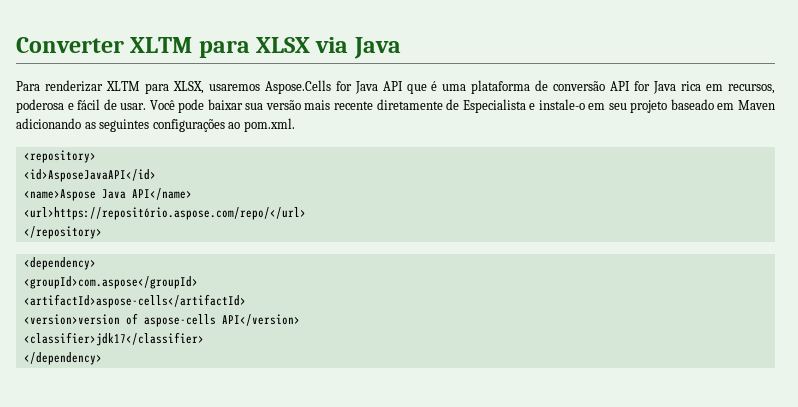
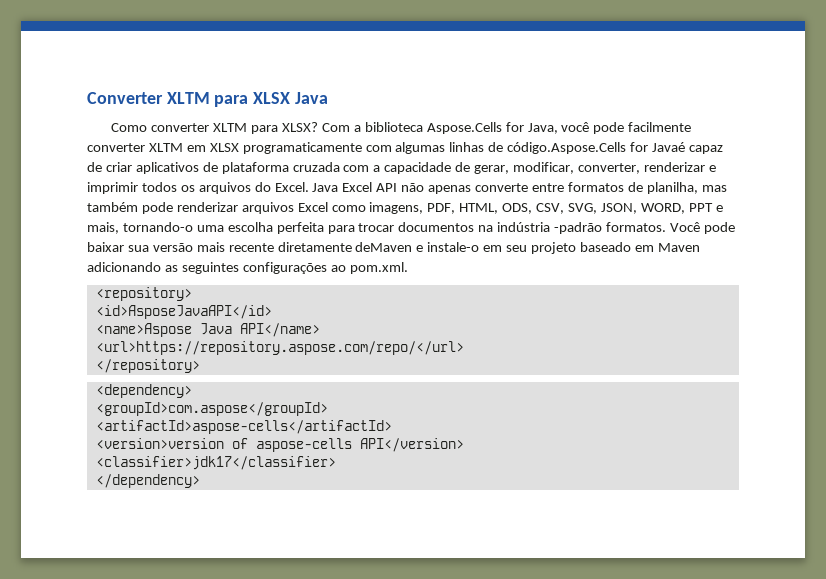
- Converter XLTM para XLSX via Java
+ Converter XLTM para XLSX Java
- Para renderizar XLTM para XLSX, usaremos Aspose.Cells for Java API que é uma plataforma de conversão API for Java rica em recursos, poderosa e fácil de usar.
+ Como converter XLTM para XLSX? Com a biblioteca Aspose.Cells for Java, você pode facilmente converter XLTM em XLSX programaticamente com algumas linhas de código.Aspose.Cells for Javaé capaz de criar aplicativos de plataforma cruzada com a capacidade de gerar, modificar, converter, renderizar e imprimir todos os arquivos do Excel. Java Excel API não apenas converte entre formatos de planilha, mas também pode renderizar arquivos Excel como imagens, PDF, HTML, ODS, CSV, SVG, JSON, WORD, PPT e mais, tornando-o uma escolha perfeita para trocar documentos na indústria -padrão formatos.
- Você pode baixar sua versão mais recente diretamente de Especialista e instale-o em seu projeto baseado em Maven adicionando as seguintes configurações ao pom.xml.
+ Você pode baixar sua versão mais recente diretamente deMaven e instale-o em seu projeto baseado em Maven adicionando as seguintes configurações ao pom.xml.
- <url>https://repositório.aspose.com/repo/</url>
+ <url>https://repository.aspose.com/repo/</url>

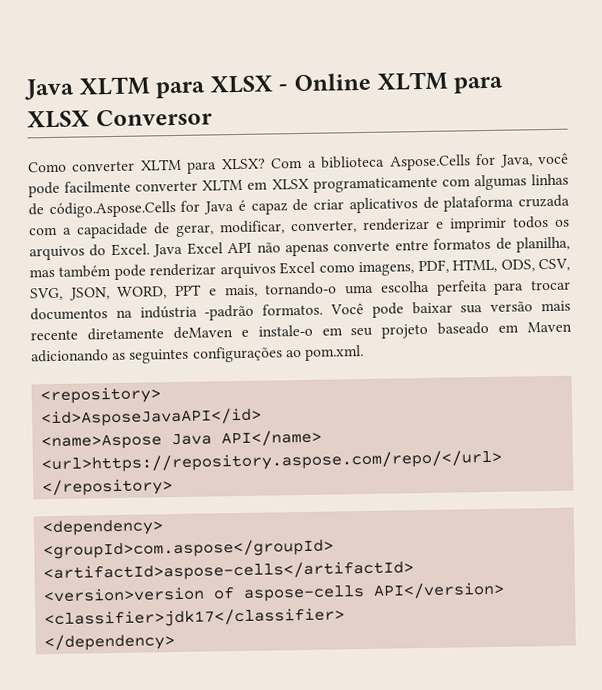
- Converter XLTM para XLSX Java
+ Java XLTM para XLSX - Online XLTM para XLSX Conversor
- Com a biblioteca Aspose.Cells for Java, você pode facilmente converter XLTM em XLSX programaticamente com algumas linhas de código.Aspose.Cells for Javaé capaz de criar aplicativos de plataforma cruzada com a capacidade de gerar, modificar, converter, renderizar e imprimir todos os arquivos do Excel.
+ Com a biblioteca Aspose.Cells for Java, você pode facilmente converter XLTM em XLSX programaticamente com algumas linhas de código.Aspose.Cells for Java é capaz de criar aplicativos de plataforma cruzada com a capacidade de gerar, modificar, converter, renderizar e imprimir todos os arquivos do Excel.

